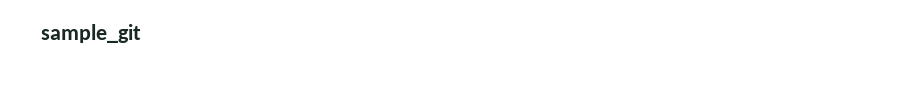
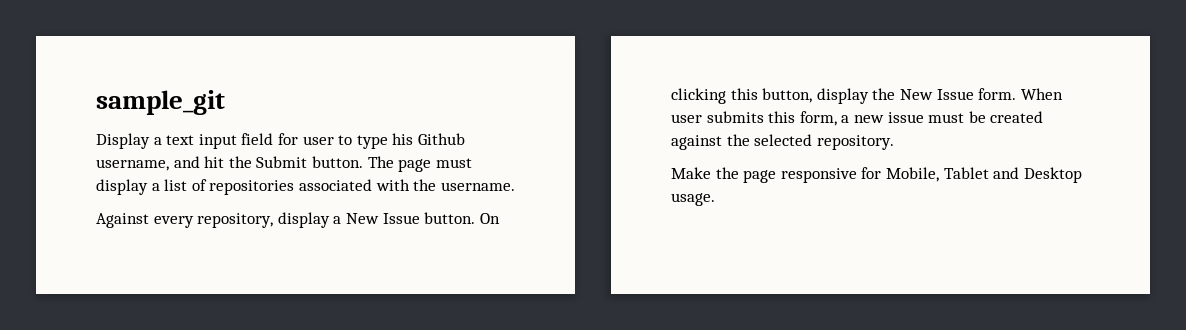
+ Display a text input field for user to type his Github username, and hit the Submit button. The page must display a list of repositories associated with the username.
+ Against every repository, display a New Issue button. On clicking this button, display the New Issue form. When user submits this form, a new issue must be created against the selected repository.
+ Make the page responsive for Mobile, Tablet and Desktop usage.

